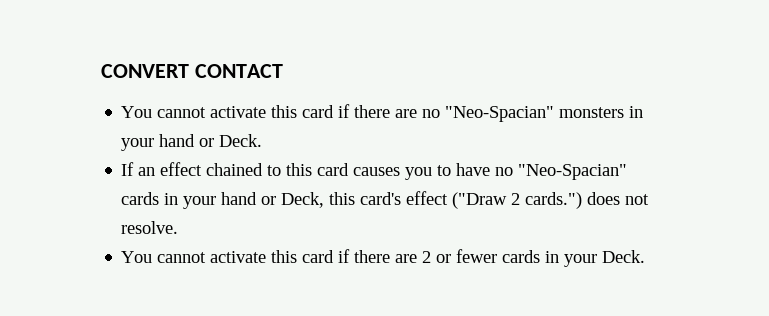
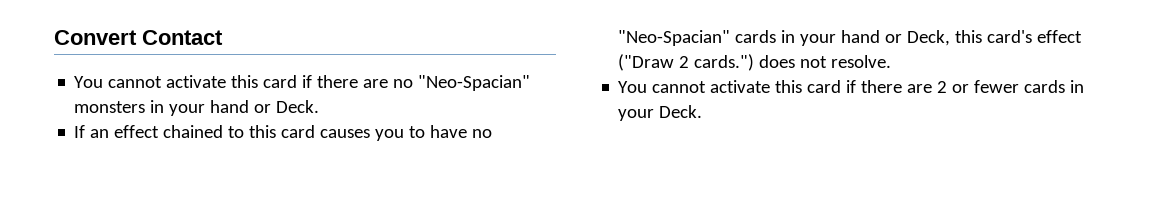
- CONVERT CONTACT
+ Convert Contact

